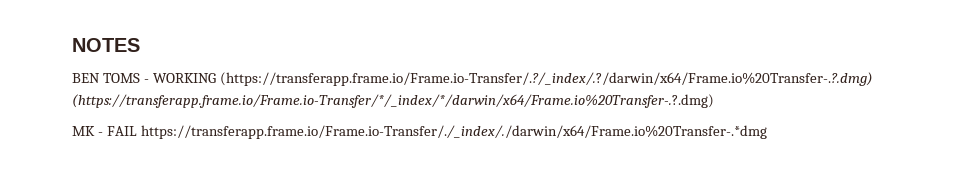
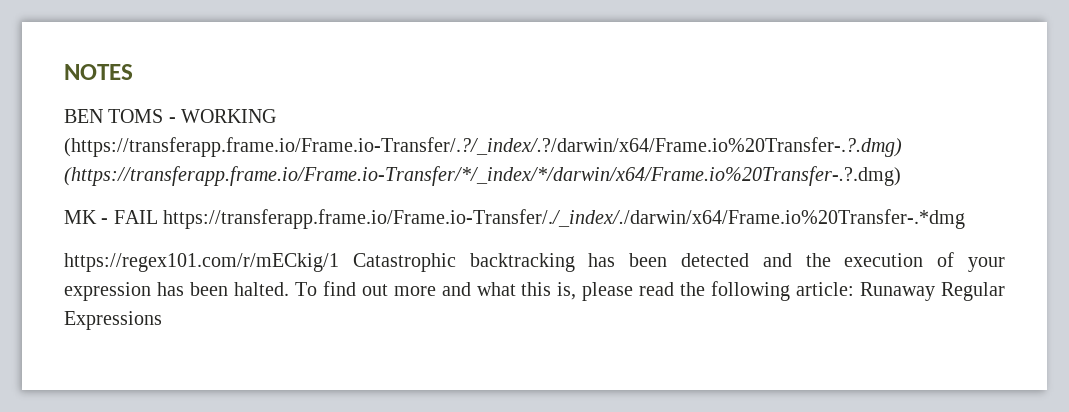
+ https://regex101.com/r/mECkig/1 Catastrophic backtracking has been detected and the execution of your expression has been halted. To find out more and what this is, please read the following article: Runaway Regular Expressions

